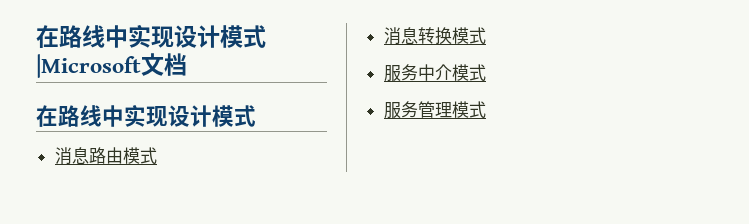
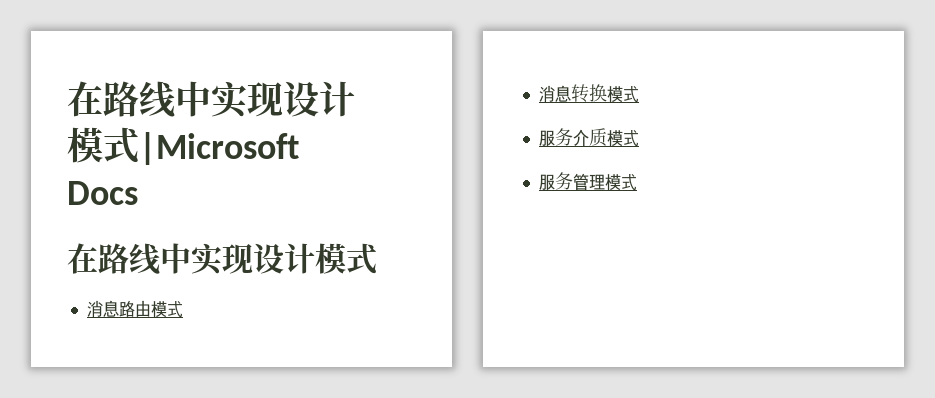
- 在路线中实现设计模式|Microsoft文档
+ 在路线中实现设计模式|Microsoft Docs
- 服务中介模式
+ 服务介质模式

